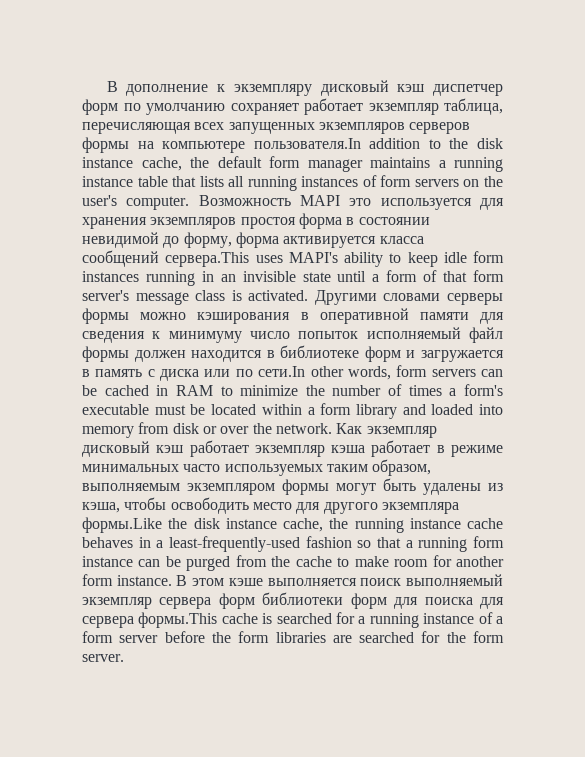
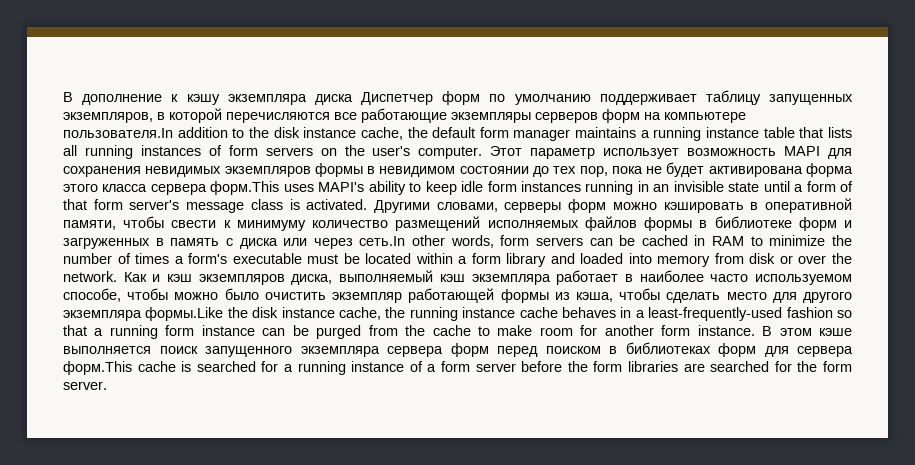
- В дополнение к экземпляру дисковый кэш диспетчер форм по умолчанию сохраняет работает экземпляр таблица, перечисляющая всех запущенных экземпляров серверов формы на компьютере пользователя.In addition to the disk instance cache, the default form manager maintains a running instance table that lists all running instances of form servers on the user's computer.
+ В дополнение к кэшу экземпляра диска Диспетчер форм по умолчанию поддерживает таблицу запущенных экземпляров, в которой перечисляются все работающие экземпляры серверов форм на компьютере пользователя.In addition to the disk instance cache, the default form manager maintains a running instance table that lists all running instances of form servers on the user's computer.
- Возможность MAPI это используется для хранения экземпляров простоя форма в состоянии невидимой до форму, форма активируется класса сообщений сервера.This uses MAPI's ability to keep idle form instances running in an invisible state until a form of that form server's message class is activated.
+ Этот параметр использует возможность MAPI для сохранения невидимых экземпляров формы в невидимом состоянии до тех пор, пока не будет активирована форма этого класса сервера форм.This uses MAPI's ability to keep idle form instances running in an invisible state until a form of that form server's message class is activated.
- Другими словами серверы формы можно кэширования в оперативной памяти для сведения к минимуму число попыток исполняемый файл формы должен находится в библиотеке форм и загружается в память с диска или по сети.In other words, form servers can be cached in RAM to minimize the number of times a form's executable must be located within a form library and loaded into memory from disk or over the network.
+ Другими словами, серверы форм можно кэшировать в оперативной памяти, чтобы свести к минимуму количество размещений исполняемых файлов формы в библиотеке форм и загруженных в память с диска или через сеть.In other words, form servers can be cached in RAM to minimize the number of times a form's executable must be located within a form library and loaded into memory from disk or over the network.
- Как экземпляр дисковый кэш работает экземпляр кэша работает в режиме минимальных часто используемых таким образом, выполняемым экземпляром формы могут быть удалены из кэша, чтобы освободить место для другого экземпляра формы.Like the disk instance cache, the running instance cache behaves in a least-frequently-used fashion so that a running form instance can be purged from the cache to make room for another form instance.
+ Как и кэш экземпляров диска, выполняемый кэш экземпляра работает в наиболее часто используемом способе, чтобы можно было очистить экземпляр работающей формы из кэша, чтобы сделать место для другого экземпляра формы.Like the disk instance cache, the running instance cache behaves in a least-frequently-used fashion so that a running form instance can be purged from the cache to make room for another form instance.
- В этом кэше выполняется поиск выполняемый экземпляр сервера форм библиотеки форм для поиска для сервера формы.This cache is searched for a running instance of a form server before the form libraries are searched for the form server.
+ В этом кэше выполняется поиск запущенного экземпляра сервера форм перед поиском в библиотеках форм для сервера форм.This cache is searched for a running instance of a form server before the form libraries are searched for the form server.

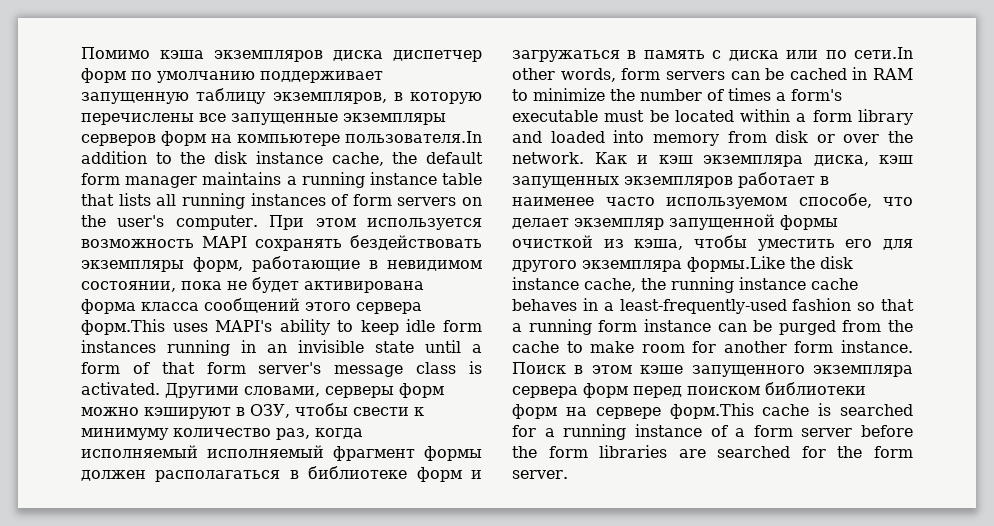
- В дополнение к кэшу экземпляра диска Диспетчер форм по умолчанию поддерживает таблицу запущенных экземпляров, в которой перечисляются все работающие экземпляры серверов форм на компьютере пользователя.In addition to the disk instance cache, the default form manager maintains a running instance table that lists all running instances of form servers on the user's computer.
+ Помимо кэша экземпляров диска диспетчер форм по умолчанию поддерживает запущенную таблицу экземпляров, в которую перечислены все запущенные экземпляры серверов форм на компьютере пользователя.In addition to the disk instance cache, the default form manager maintains a running instance table that lists all running instances of form servers on the user's computer.
- Этот параметр использует возможность MAPI для сохранения невидимых экземпляров формы в невидимом состоянии до тех пор, пока не будет активирована форма этого класса сервера форм.This uses MAPI's ability to keep idle form instances running in an invisible state until a form of that form server's message class is activated.
+ При этом используется возможность MAPI сохранять бездействовать экземпляры форм, работающие в невидимом состоянии, пока не будет активирована форма класса сообщений этого сервера форм.This uses MAPI's ability to keep idle form instances running in an invisible state until a form of that form server's message class is activated.
- Другими словами, серверы форм можно кэшировать в оперативной памяти, чтобы свести к минимуму количество размещений исполняемых файлов формы в библиотеке форм и загруженных в память с диска или через сеть.In other words, form servers can be cached in RAM to minimize the number of times a form's executable must be located within a form library and loaded into memory from disk or over the network.
+ Другими словами, серверы форм можно кэшируют в ОЗУ, чтобы свести к минимуму количество раз, когда исполняемый исполняемый фрагмент формы должен располагаться в библиотеке форм и загружаться в память с диска или по сети.In other words, form servers can be cached in RAM to minimize the number of times a form's executable must be located within a form library and loaded into memory from disk or over the network.
- Как и кэш экземпляров диска, выполняемый кэш экземпляра работает в наиболее часто используемом способе, чтобы можно было очистить экземпляр работающей формы из кэша, чтобы сделать место для другого экземпляра формы.Like the disk instance cache, the running instance cache behaves in a least-frequently-used fashion so that a running form instance can be purged from the cache to make room for another form instance.
+ Как и кэш экземпляра диска, кэш запущенных экземпляров работает в наименее часто используемом способе, что делает экземпляр запущенной формы очисткой из кэша, чтобы уместить его для другого экземпляра формы.Like the disk instance cache, the running instance cache behaves in a least-frequently-used fashion so that a running form instance can be purged from the cache to make room for another form instance.
- В этом кэше выполняется поиск запущенного экземпляра сервера форм перед поиском в библиотеках форм для сервера форм.This cache is searched for a running instance of a form server before the form libraries are searched for the form server.
+ Поиск в этом кэше запущенного экземпляра сервера форм перед поиском библиотеки форм на сервере форм.This cache is searched for a running instance of a form server before the form libraries are searched for the form server.

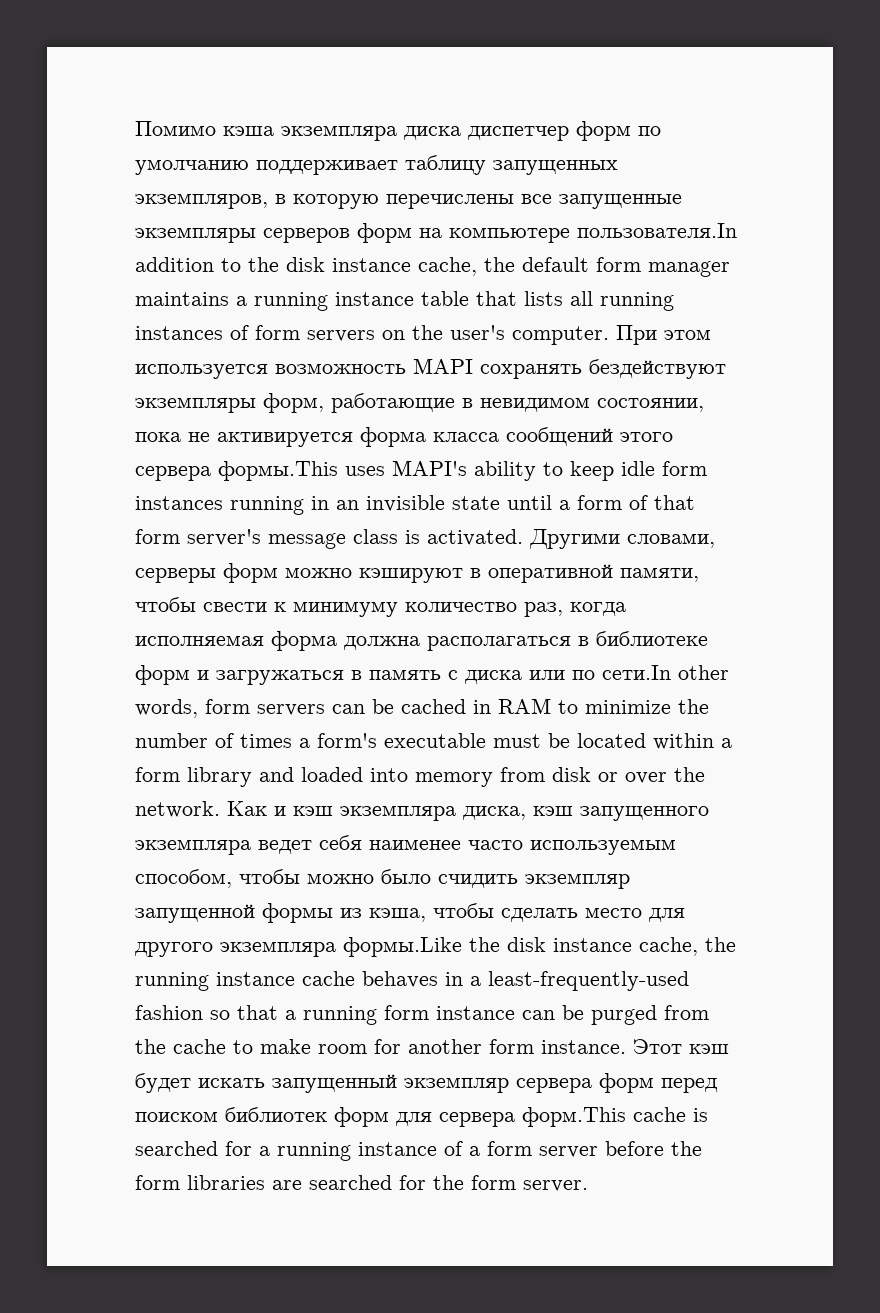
- Помимо кэша экземпляров диска диспетчер форм по умолчанию поддерживает запущенную таблицу экземпляров, в которую перечислены все запущенные экземпляры серверов форм на компьютере пользователя.In addition to the disk instance cache, the default form manager maintains a running instance table that lists all running instances of form servers on the user's computer.
+ Помимо кэша экземпляра диска диспетчер форм по умолчанию поддерживает таблицу запущенных экземпляров, в которую перечислены все запущенные экземпляры серверов форм на компьютере пользователя.In addition to the disk instance cache, the default form manager maintains a running instance table that lists all running instances of form servers on the user's computer.
- При этом используется возможность MAPI сохранять бездействовать экземпляры форм, работающие в невидимом состоянии, пока не будет активирована форма класса сообщений этого сервера форм.This uses MAPI's ability to keep idle form instances running in an invisible state until a form of that form server's message class is activated.
+ При этом используется возможность MAPI сохранять бездействуют экземпляры форм, работающие в невидимом состоянии, пока не активируется форма класса сообщений этого сервера формы.This uses MAPI's ability to keep idle form instances running in an invisible state until a form of that form server's message class is activated.
- Другими словами, серверы форм можно кэшируют в ОЗУ, чтобы свести к минимуму количество раз, когда исполняемый исполняемый фрагмент формы должен располагаться в библиотеке форм и загружаться в память с диска или по сети.In other words, form servers can be cached in RAM to minimize the number of times a form's executable must be located within a form library and loaded into memory from disk or over the network.
+ Другими словами, серверы форм можно кэшируют в оперативной памяти, чтобы свести к минимуму количество раз, когда исполняемая форма должна располагаться в библиотеке форм и загружаться в память с диска или по сети.In other words, form servers can be cached in RAM to minimize the number of times a form's executable must be located within a form library and loaded into memory from disk or over the network.
- Как и кэш экземпляра диска, кэш запущенных экземпляров работает в наименее часто используемом способе, что делает экземпляр запущенной формы очисткой из кэша, чтобы уместить его для другого экземпляра формы.Like the disk instance cache, the running instance cache behaves in a least-frequently-used fashion so that a running form instance can be purged from the cache to make room for another form instance.
+ Как и кэш экземпляра диска, кэш запущенного экземпляра ведет себя наименее часто используемым способом, чтобы можно было счидить экземпляр запущенной формы из кэша, чтобы сделать место для другого экземпляра формы.Like the disk instance cache, the running instance cache behaves in a least-frequently-used fashion so that a running form instance can be purged from the cache to make room for another form instance.
- Поиск в этом кэше запущенного экземпляра сервера форм перед поиском библиотеки форм на сервере форм.This cache is searched for a running instance of a form server before the form libraries are searched for the form server.
+ Этот кэш будет искать запущенный экземпляр сервера форм перед поиском библиотек форм для сервера форм.This cache is searched for a running instance of a form server before the form libraries are searched for the form server.

